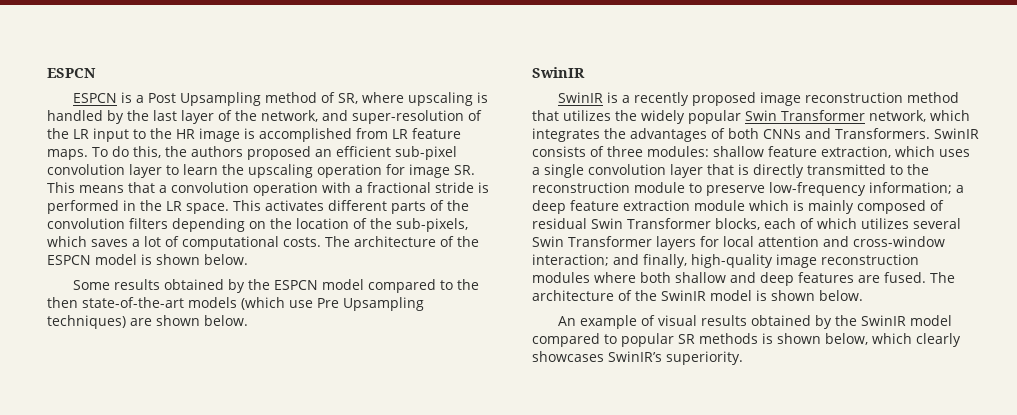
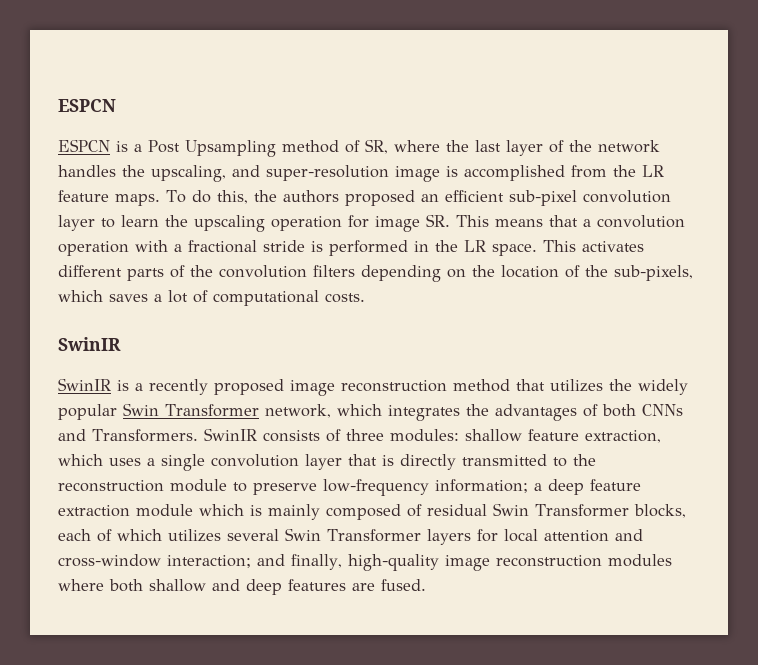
- ESPCN is a Post Upsampling method of SR, where upscaling is handled by the last layer of the network, and super-resolution of the LR input to the HR image is accomplished from LR feature maps.
+ ESPCN is a Post Upsampling method of SR, where the last layer of the network handles the upscaling, and super-resolution image is accomplished from the LR feature maps.
- The architecture of the ESPCN model is shown below.
- Some results obtained by the ESPCN model compared to the then state-of-the-art models (which use Pre Upsampling techniques) are shown below.
- The architecture of the SwinIR model is shown below.
- An example of visual results obtained by the SwinIR model compared to popular SR methods is shown below, which clearly showcases SwinIR’s superiority.

